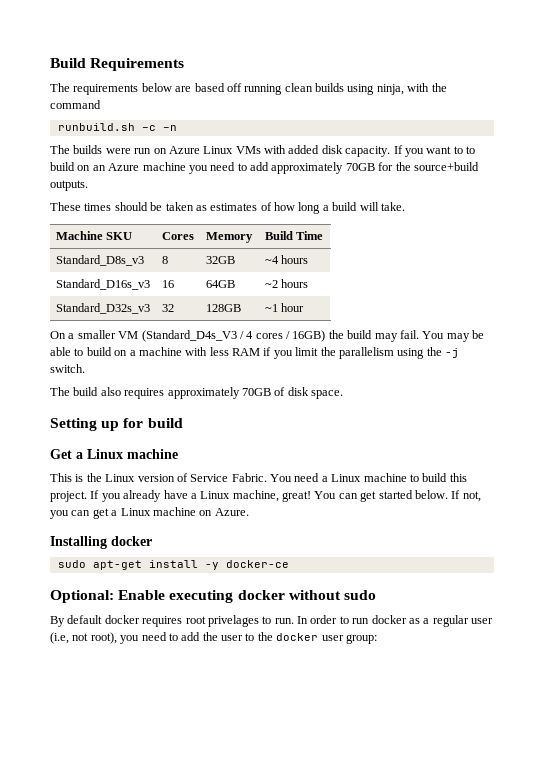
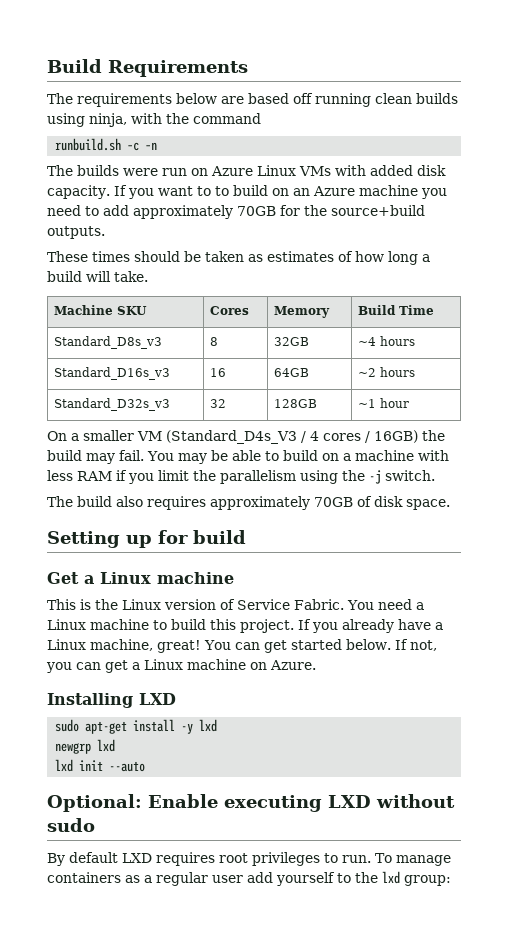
- Installing docker
+ Installing LXD
- sudo apt-get install -y docker-ce
+ sudo apt-get install -y lxd
+ newgrp lxd
+ lxd init --auto
- Optional: Enable executing docker without sudo
+ Optional: Enable executing LXD without sudo
- By default docker requires root privelages to run.
+ By default LXD requires root privileges to run.
- In order to run docker as a regular user (i.e, not root), you need to add the user to the docker user group:
+ To manage containers as a regular user add yourself to the lxd group:

